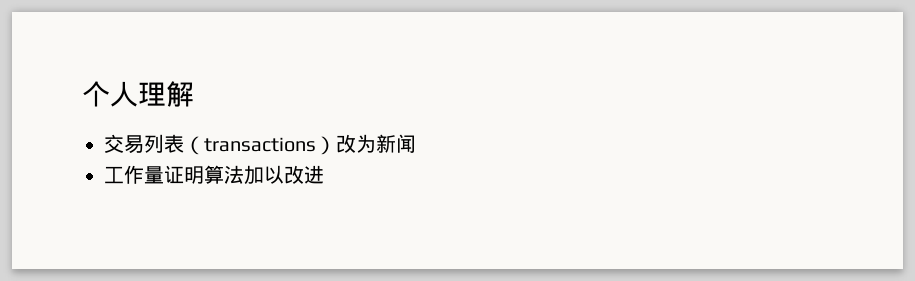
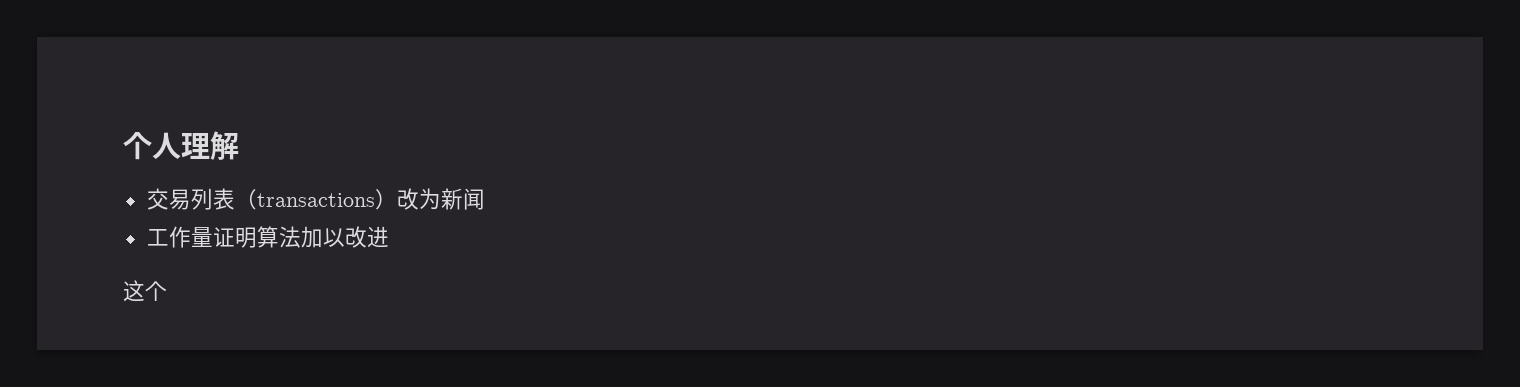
+ 这个

